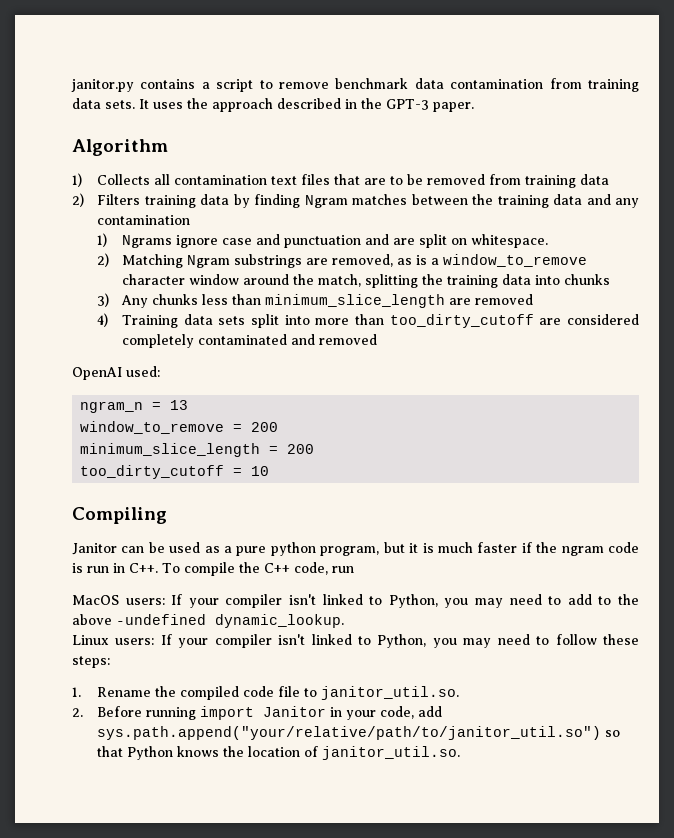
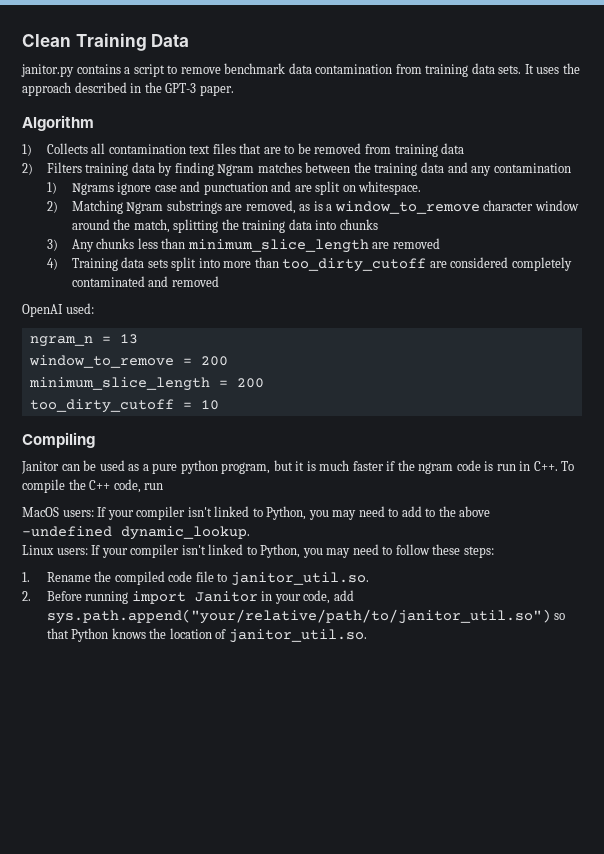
+ Clean Training Data

